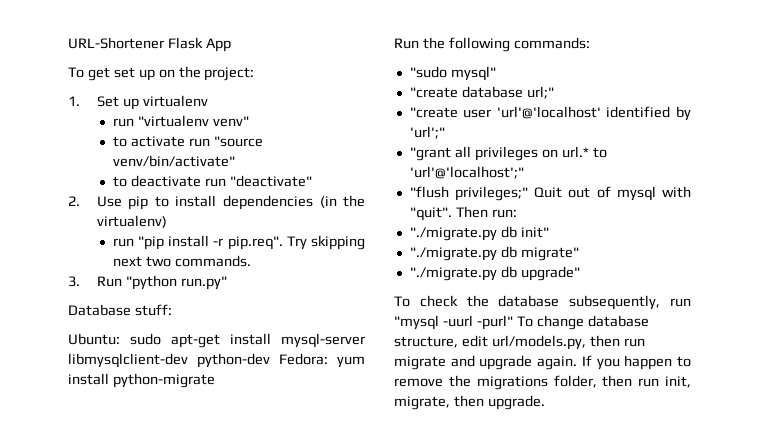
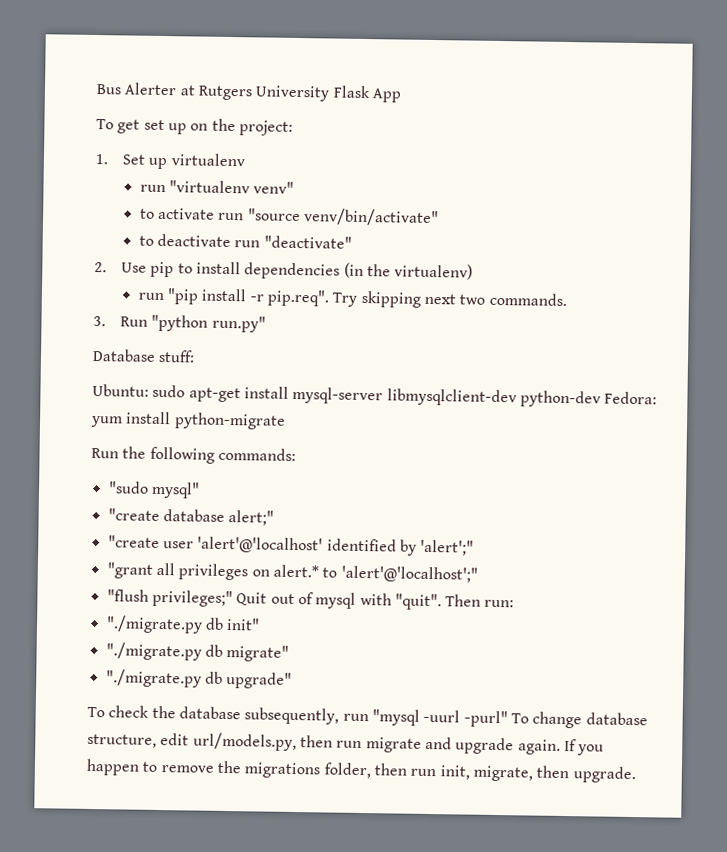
- URL-Shortener Flask App
+ Bus Alerter at Rutgers University Flask App
- "create database url;"
+ "create database alert;"
- "create user 'url'@'localhost' identified by 'url';"
+ "create user 'alert'@'localhost' identified by 'alert';"
- "grant all privileges on url.* to 'url'@'localhost';"
+ "grant all privileges on alert.* to 'alert'@'localhost';"

